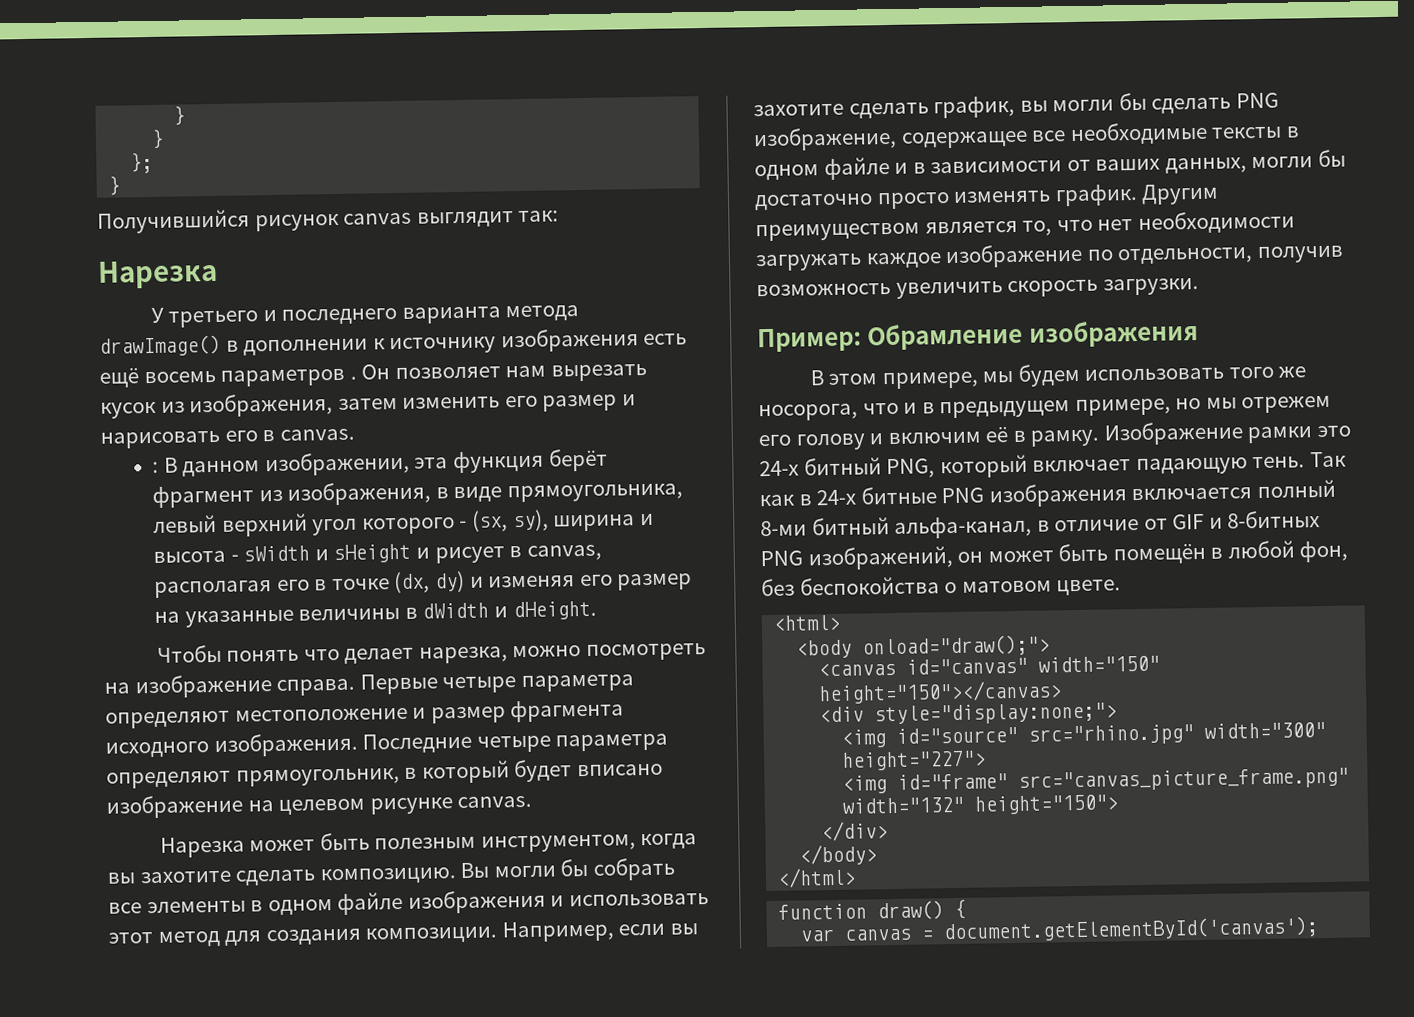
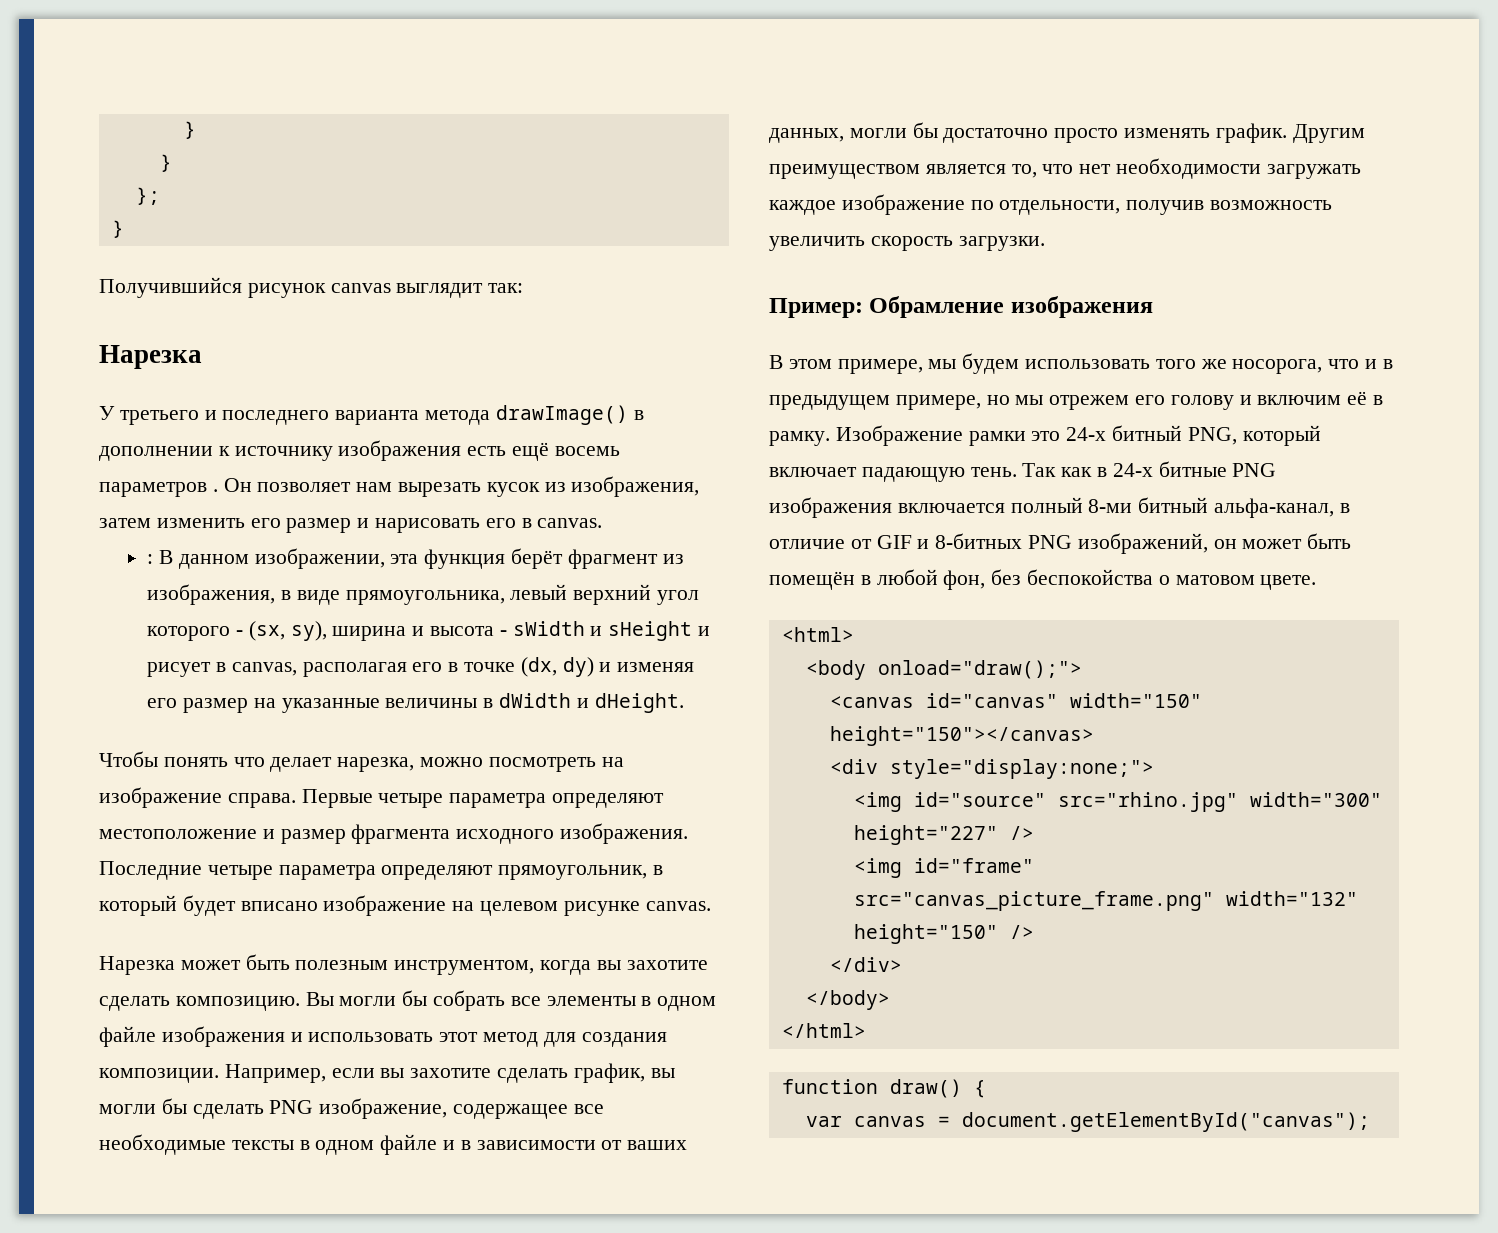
- <img id="source" src="rhino.jpg" width="300" height="227">
+ <img id="source" src="rhino.jpg" width="300" height="227" />
- <img id="frame" src="canvas_picture_frame.png" width="132" height="150">
+ <img id="frame" src="canvas_picture_frame.png" width="132" height="150" />
- var canvas = document.getElementById('canvas');
+ var canvas = document.getElementById("canvas");

